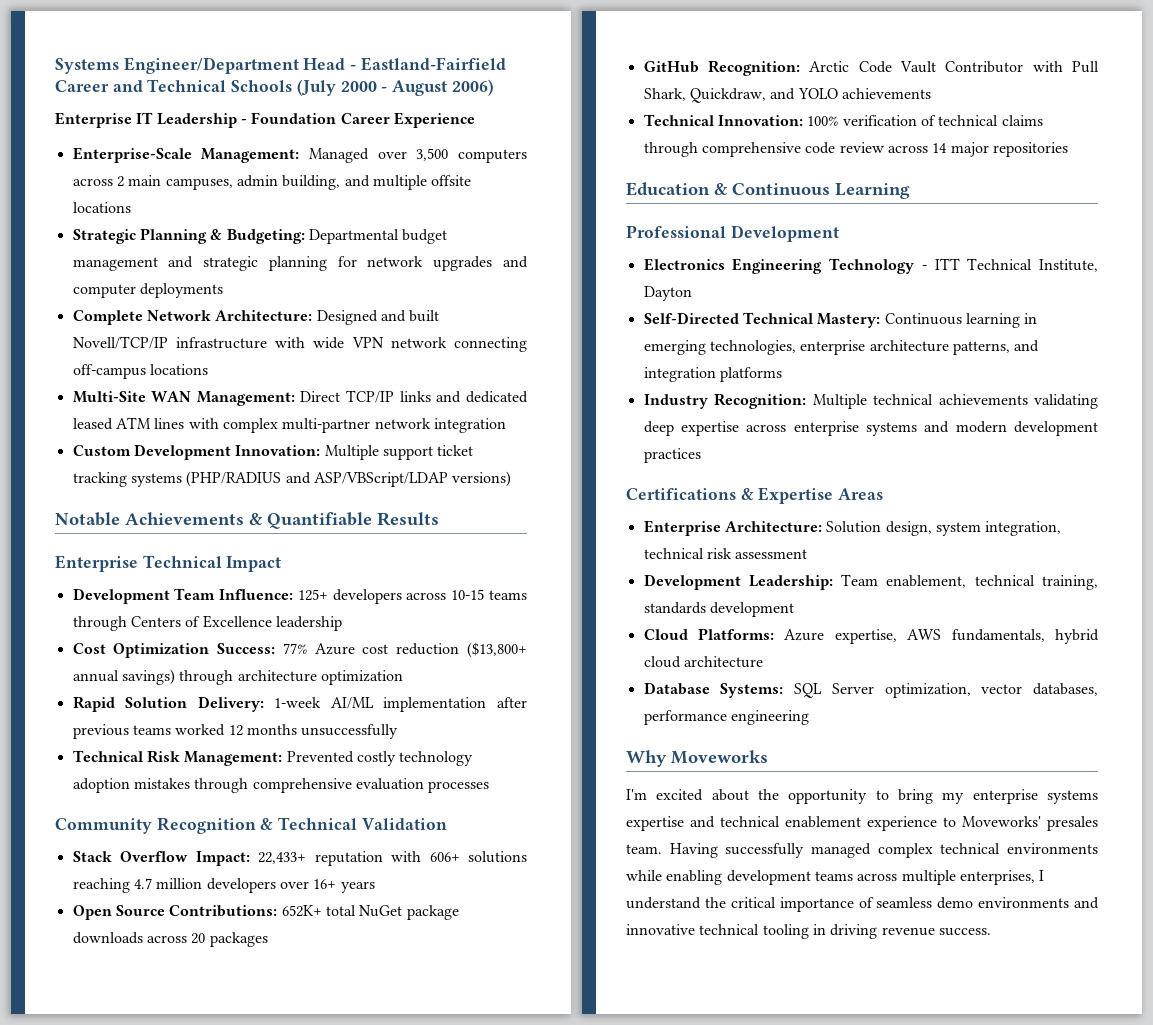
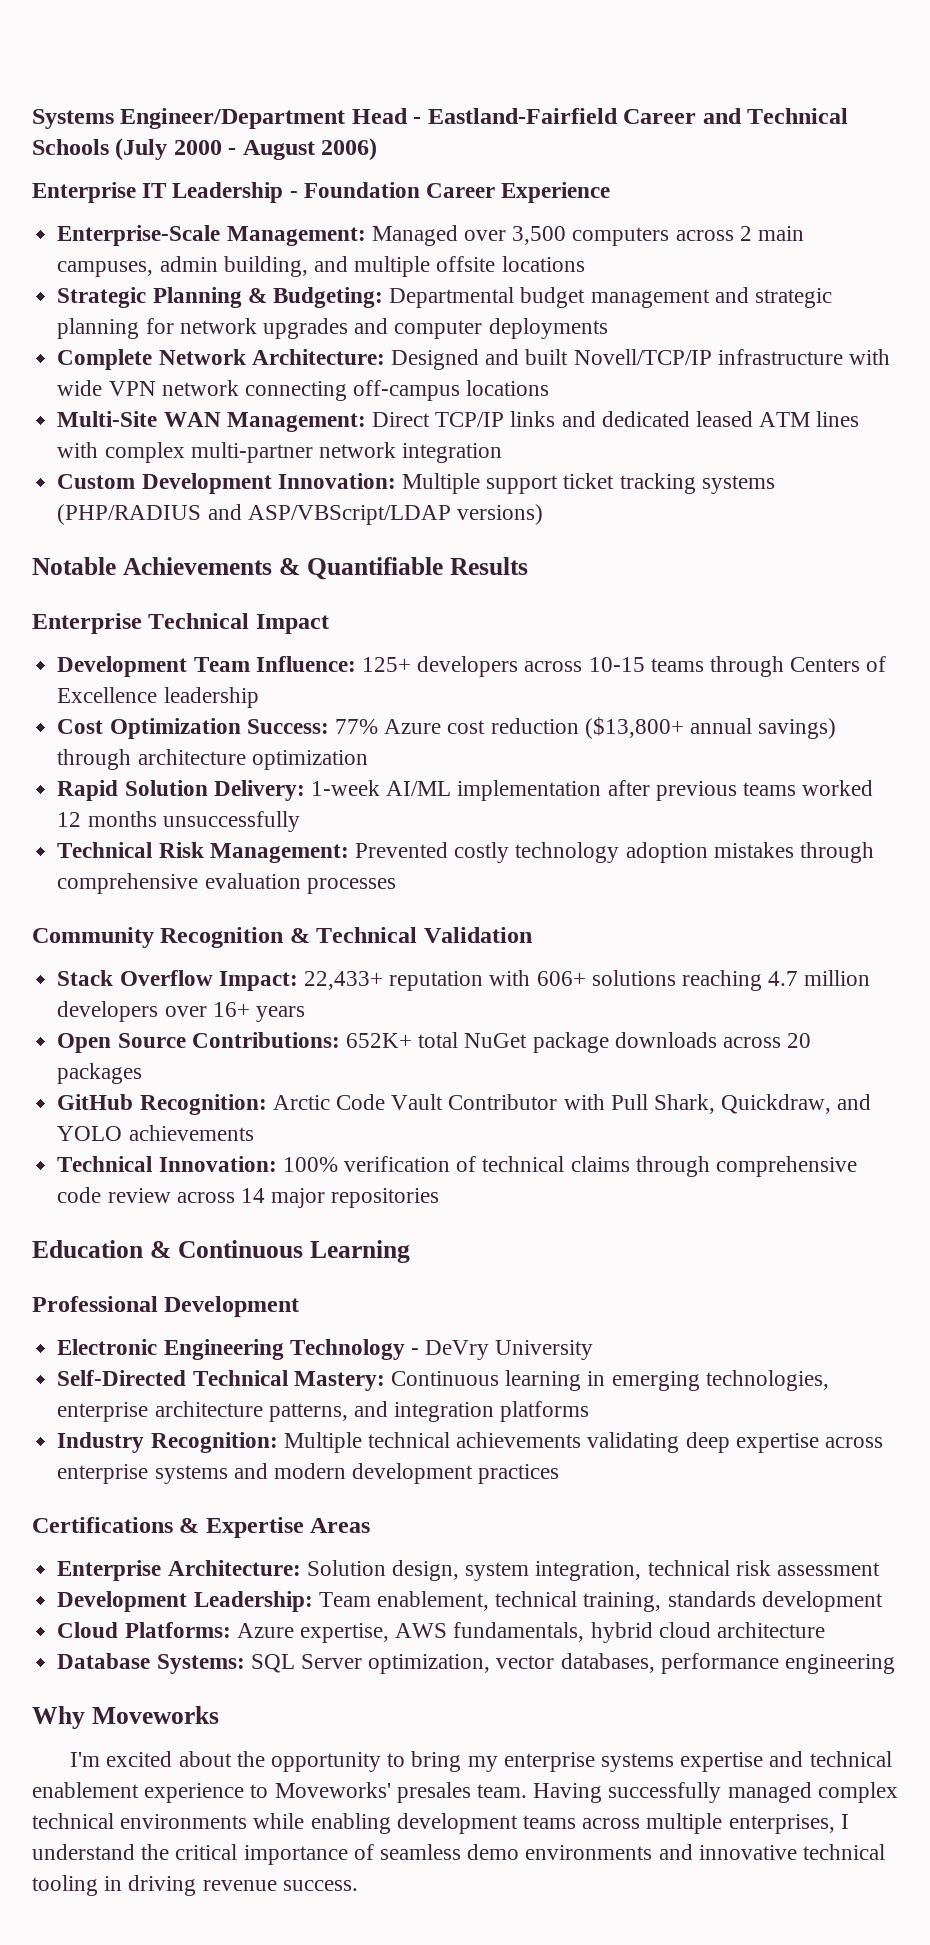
- Electronics Engineering Technology - ITT Technical Institute, Dayton
+ Electronic Engineering Technology - DeVry University

